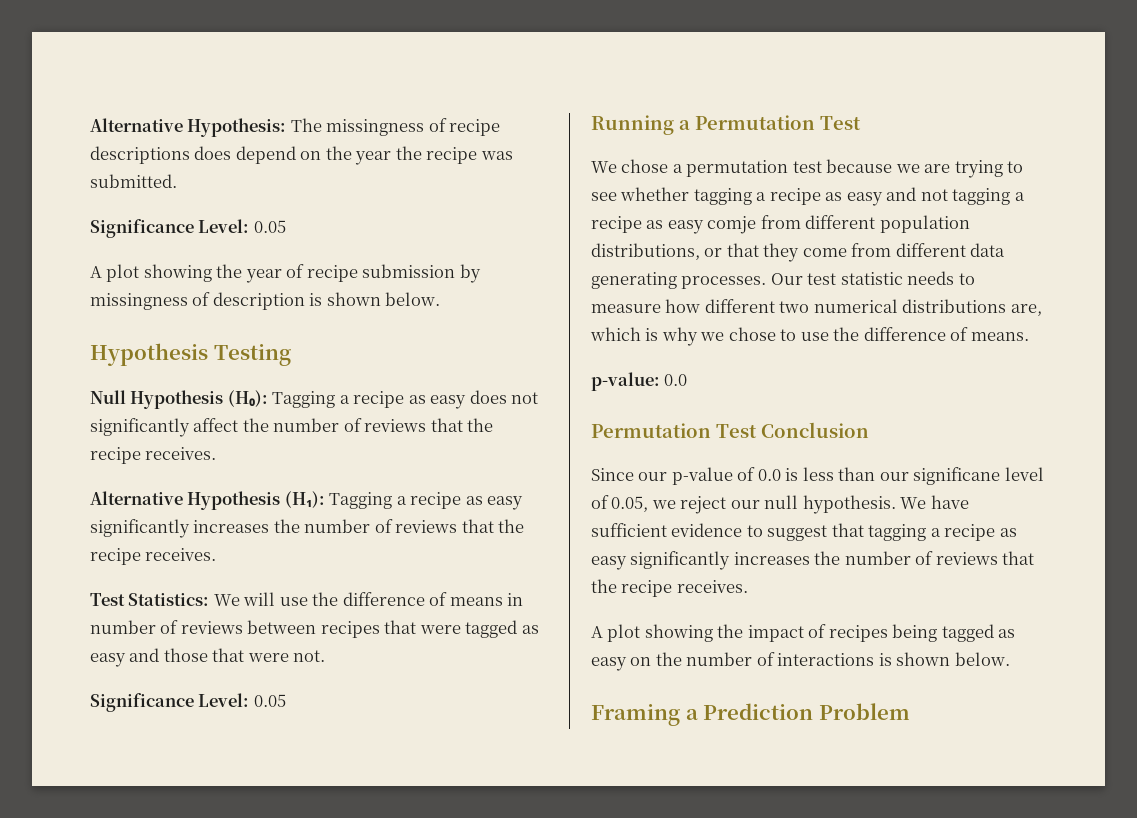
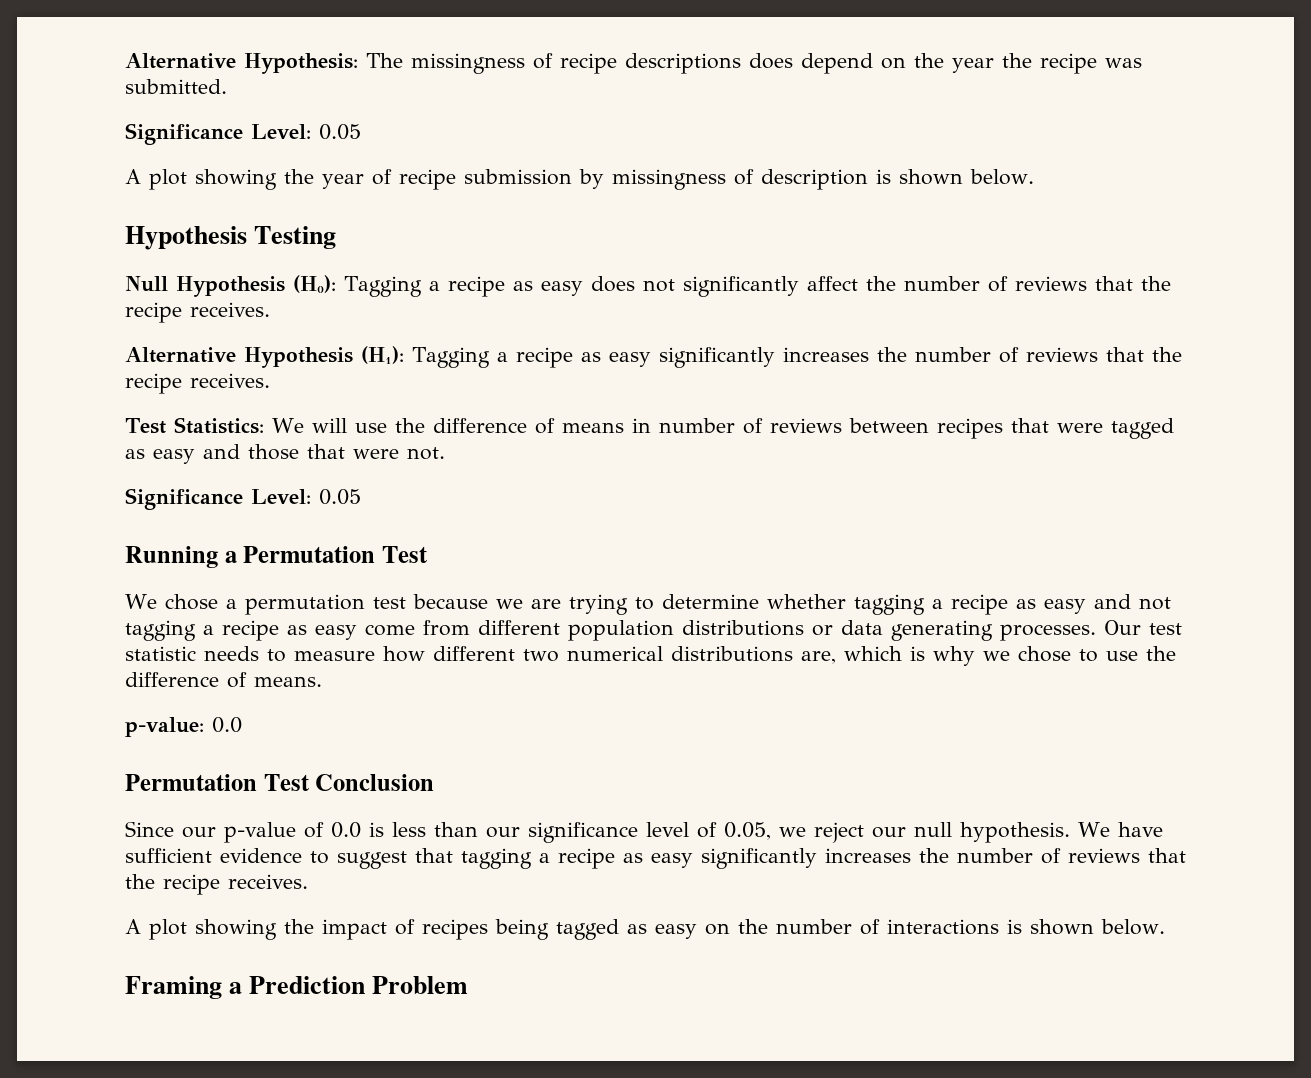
- We chose a permutation test because we are trying to see whether tagging a recipe as easy and not tagging a recipe as easy comje from different population distributions, or that they come from different data generating processes.
+ We chose a permutation test because we are trying to determine whether tagging a recipe as easy and not tagging a recipe as easy come from different population distributions or data generating processes.
- Since our p-value of 0.0 is less than our significane level of 0.05, we reject our null hypothesis.
+ Since our p-value of 0.0 is less than our significance level of 0.05, we reject our null hypothesis.

